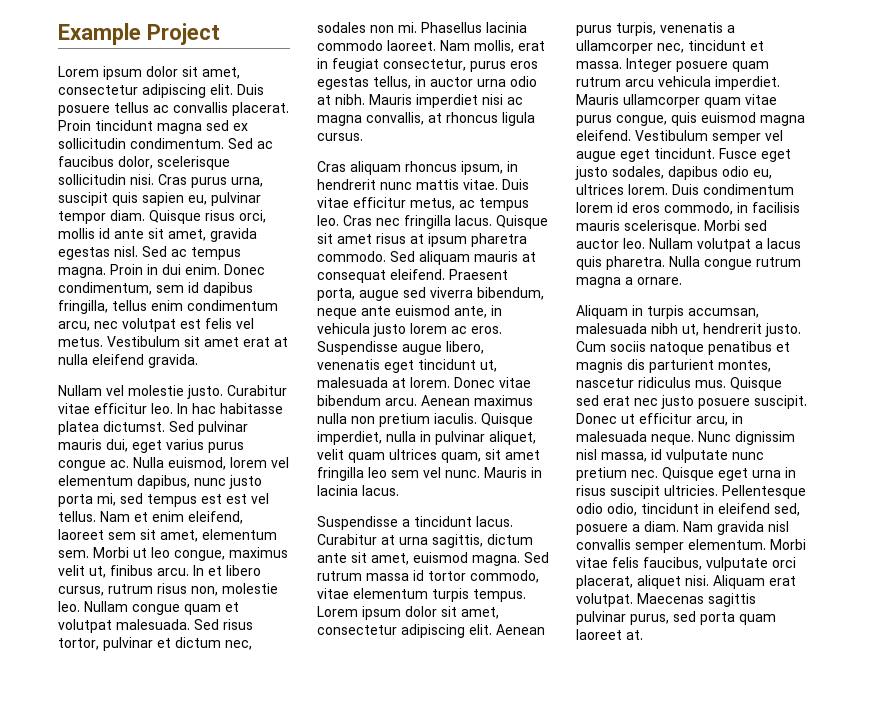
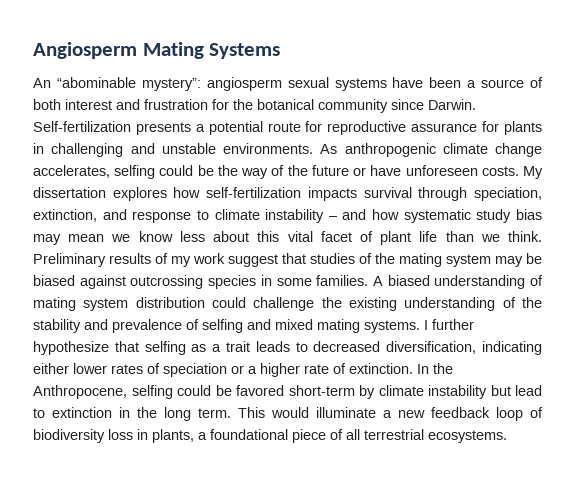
- Example Project
- Lorem ipsum dolor sit amet, consectetur adipiscing elit. Duis posuere tellus ac convallis placerat. Proin tincidunt magna sed ex sollicitudin condimentum. Sed ac faucibus dolor, scelerisque sollicitudin nisi. Cras purus urna, suscipit quis sapien eu, pulvinar tempor diam. Quisque risus orci, mollis id ante sit amet, gravida egestas nisl. Sed ac tempus magna. Proin in dui enim. Donec condimentum, sem id dapibus fringilla, tellus enim condimentum arcu, nec volutpat est felis vel metus. Vestibulum sit amet erat at nulla eleifend gravida.
- Nullam vel molestie justo. Curabitur vitae efficitur leo. In hac habitasse platea dictumst. Sed pulvinar mauris dui, eget varius purus congue ac. Nulla euismod, lorem vel elementum dapibus, nunc justo porta mi, sed tempus est est vel tellus. Nam et enim eleifend, laoreet sem sit amet, elementum sem. Morbi ut leo congue, maximus velit ut, finibus arcu. In et libero cursus, rutrum risus non, molestie leo. Nullam congue quam et volutpat malesuada. Sed risus tortor, pulvinar et dictum nec, sodales non mi. Phasellus lacinia commodo laoreet. Nam mollis, erat in feugiat consectetur, purus eros egestas tellus, in auctor urna odio at nibh. Mauris imperdiet nisi ac magna convallis, at rhoncus ligula cursus.
- Cras aliquam rhoncus ipsum, in hendrerit nunc mattis vitae. Duis vitae efficitur metus, ac tempus leo. Cras nec fringilla lacus. Quisque sit amet risus at ipsum pharetra commodo. Sed aliquam mauris at consequat eleifend. Praesent porta, augue sed viverra bibendum, neque ante euismod ante, in vehicula justo lorem ac eros. Suspendisse augue libero, venenatis eget tincidunt ut, malesuada at lorem. Donec vitae bibendum arcu. Aenean maximus nulla non pretium iaculis. Quisque imperdiet, nulla in pulvinar aliquet, velit quam ultrices quam, sit amet fringilla leo sem vel nunc. Mauris in lacinia lacus.
- Suspendisse a tincidunt lacus. Curabitur at urna sagittis, dictum ante sit amet, euismod magna. Sed rutrum massa id tortor commodo, vitae elementum turpis tempus. Lorem ipsum dolor sit amet, consectetur adipiscing elit. Aenean purus turpis, venenatis a ullamcorper nec, tincidunt et massa. Integer posuere quam rutrum arcu vehicula imperdiet. Mauris ullamcorper quam vitae purus congue, quis euismod magna eleifend. Vestibulum semper vel augue eget tincidunt. Fusce eget justo sodales, dapibus odio eu, ultrices lorem. Duis condimentum lorem id eros commodo, in facilisis mauris scelerisque. Morbi sed auctor leo. Nullam volutpat a lacus quis pharetra. Nulla congue rutrum magna a ornare.
- Aliquam in turpis accumsan, malesuada nibh ut, hendrerit justo. Cum sociis natoque penatibus et magnis dis parturient montes, nascetur ridiculus mus. Quisque sed erat nec justo posuere suscipit. Donec ut efficitur arcu, in malesuada neque. Nunc dignissim nisl massa, id vulputate nunc pretium nec. Quisque eget urna in risus suscipit ultricies. Pellentesque odio odio, tincidunt in eleifend sed, posuere a diam. Nam gravida nisl convallis semper elementum. Morbi vitae felis faucibus, vulputate orci placerat, aliquet nisi. Aliquam erat volutpat. Maecenas sagittis pulvinar purus, sed porta quam laoreet at.
+ Angiosperm Mating Systems
+ An “abominable mystery”: angiosperm sexual systems have been a source of both interest and frustration for the botanical community since Darwin. Self-fertilization presents a potential route for reproductive assurance for plants in challenging and unstable environments. As anthropogenic climate change accelerates, selfing could be the way of the future or have unforeseen costs. My dissertation explores how self-fertilization impacts survival through speciation, extinction, and response to climate instability – and how systematic study bias may mean we know less about this vital facet of plant life than we think. Preliminary results of my work suggest that studies of the mating system may be biased against outcrossing species in some families. A biased understanding of mating system distribution could challenge the existing understanding of the stability and prevalence of selfing and mixed mating systems. I further hypothesize that selfing as a trait leads to decreased diversification, indicating either lower rates of speciation or a higher rate of extinction. In the Anthropocene, selfing could be favored short-term by climate instability but lead to extinction in the long term. This would illuminate a new feedback loop of biodiversity loss in plants, a foundational piece of all terrestrial ecosystems.

